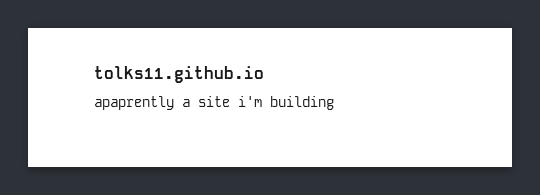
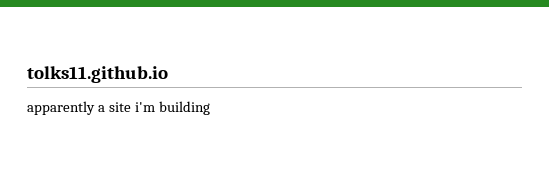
- apaprently a site i'm building
+ apparently a site i'm building

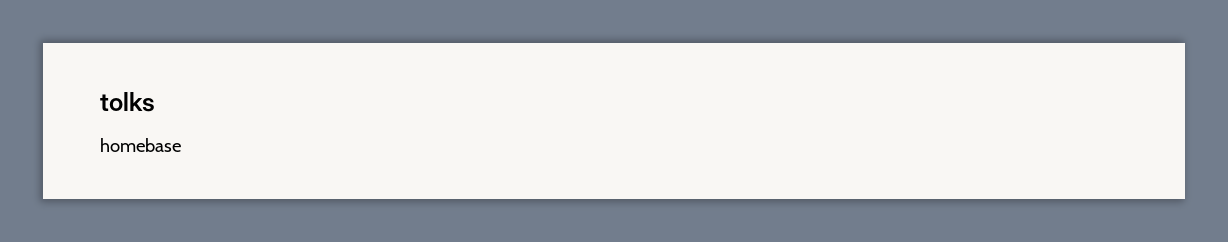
- tolks11.github.io
- apparently a site i'm building
+ tolks
+ homebase

